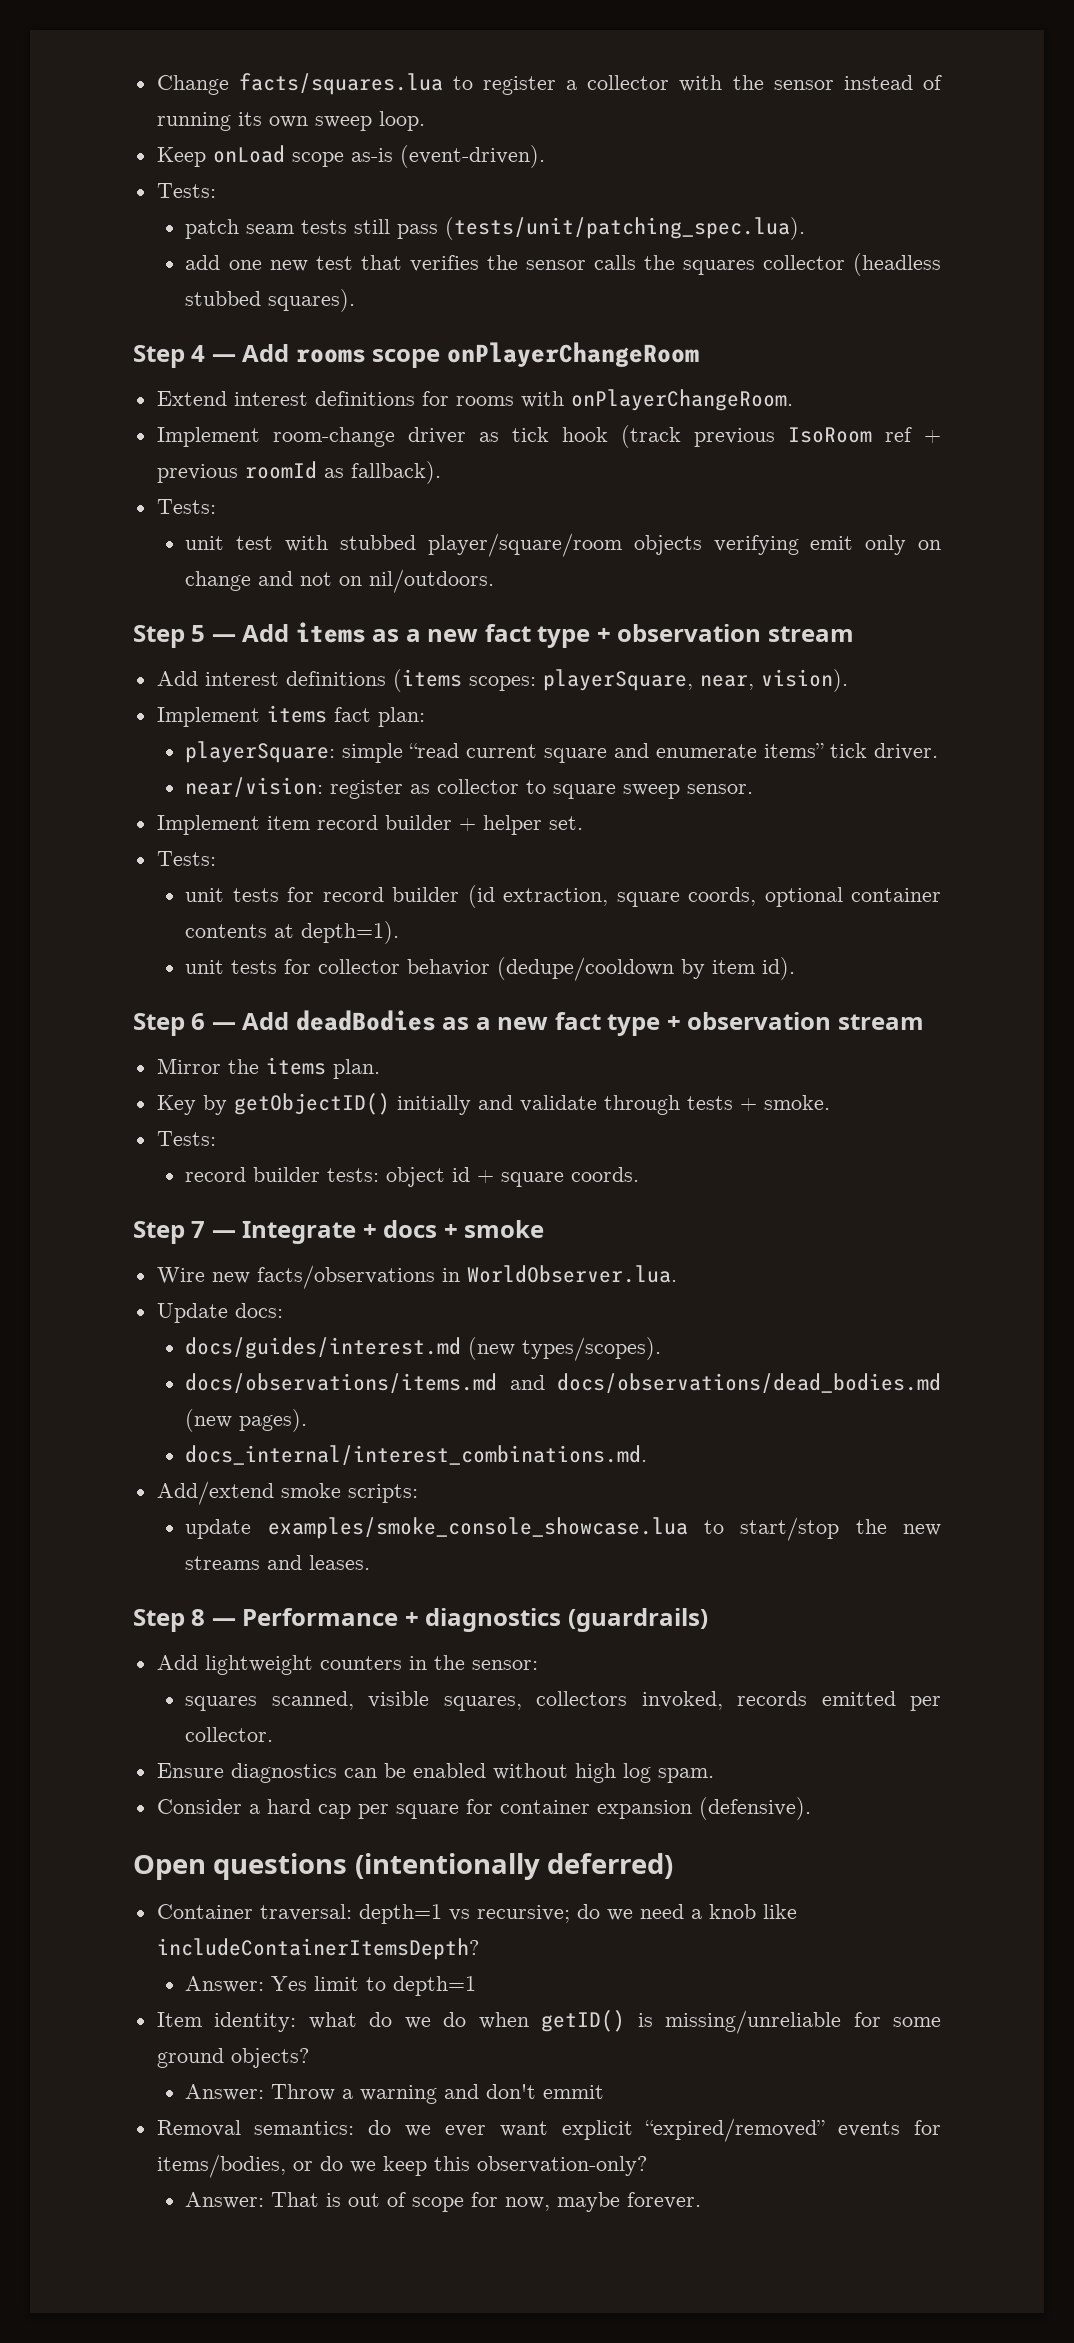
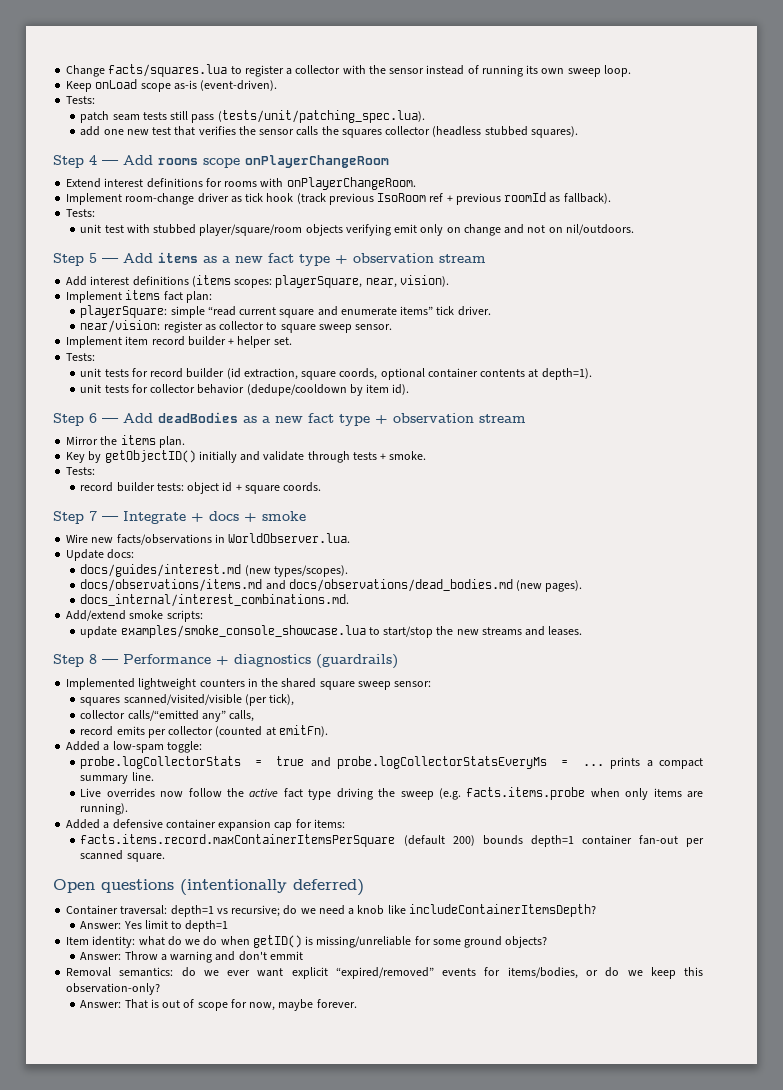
- Add lightweight counters in the sensor:
+ Implemented lightweight counters in the shared square sweep sensor:
- squares scanned, visible squares, collectors invoked, records emitted per collector.
- Ensure diagnostics can be enabled without high log spam.
- Consider a hard cap per square for container expansion (defensive).
+ squares scanned/visited/visible (per tick),
+ collector calls/“emitted any” calls,
+ record emits per collector (counted at emitFn).
+ Added a low-spam toggle:
+ probe.logCollectorStats = true and probe.logCollectorStatsEveryMs = ... prints a compact summary line.
+ Live overrides now follow the active fact type driving the sweep (e.g. facts.items.probe when only items are running).
+ Added a defensive container expansion cap for items:
+ facts.items.record.maxContainerItemsPerSquare (default 200) bounds depth=1 container fan-out per scanned square.

